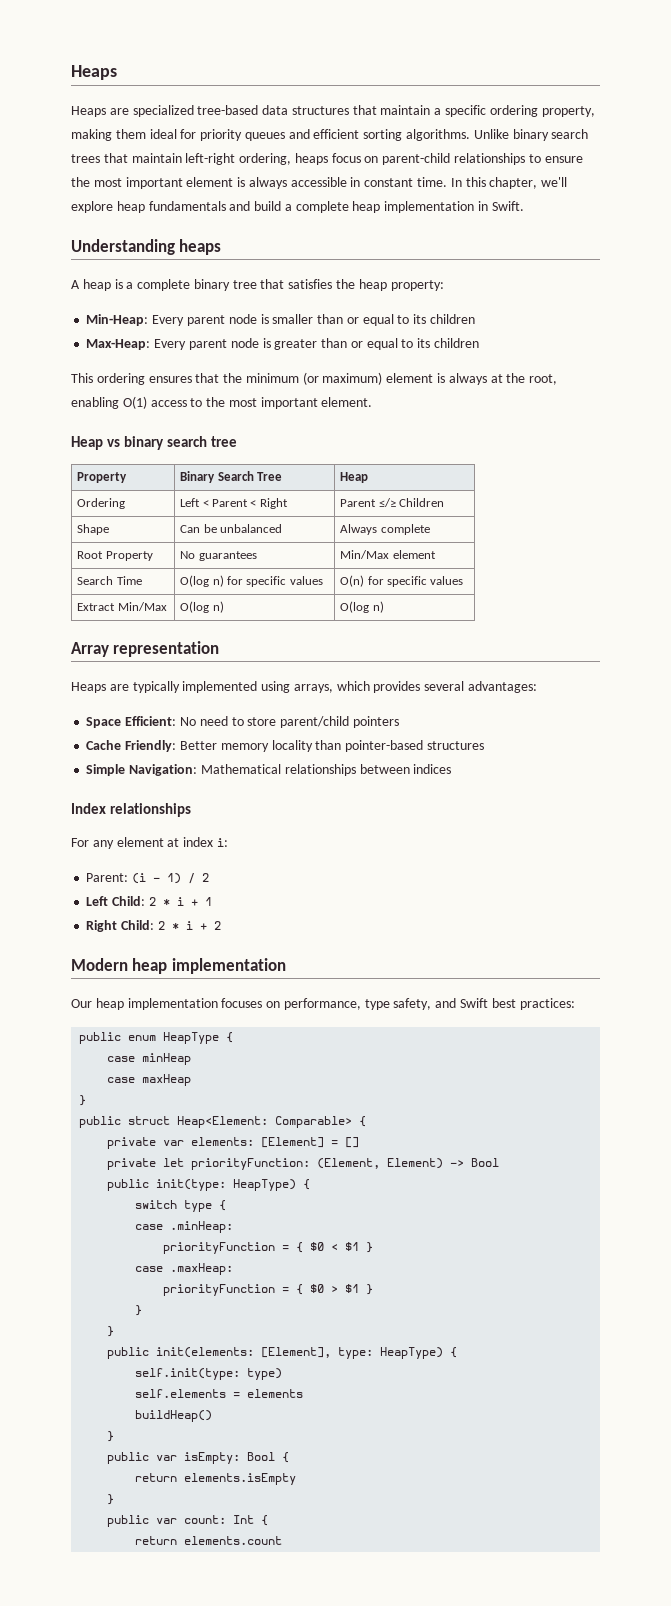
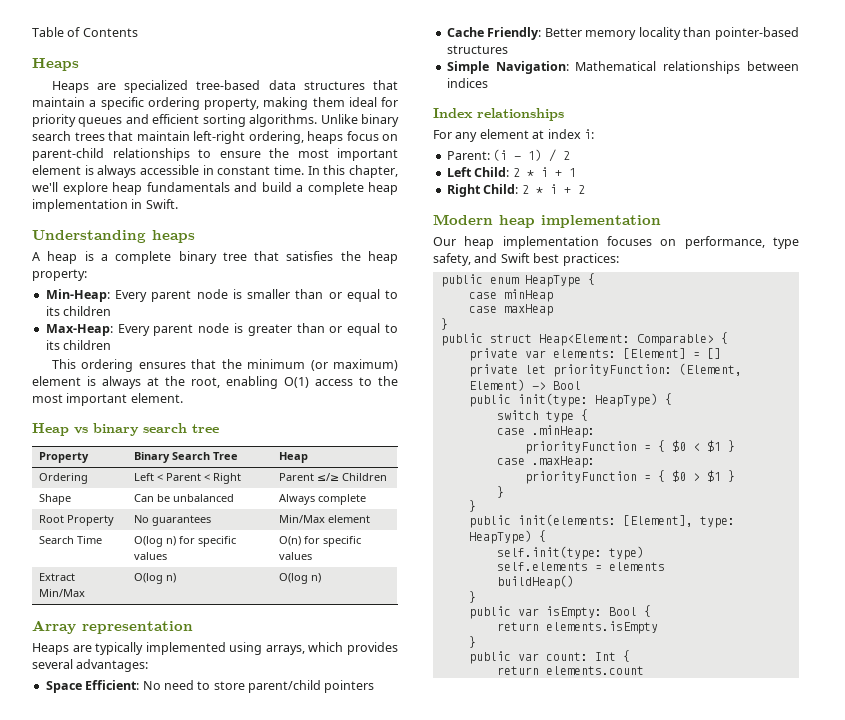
+ Table of Contents

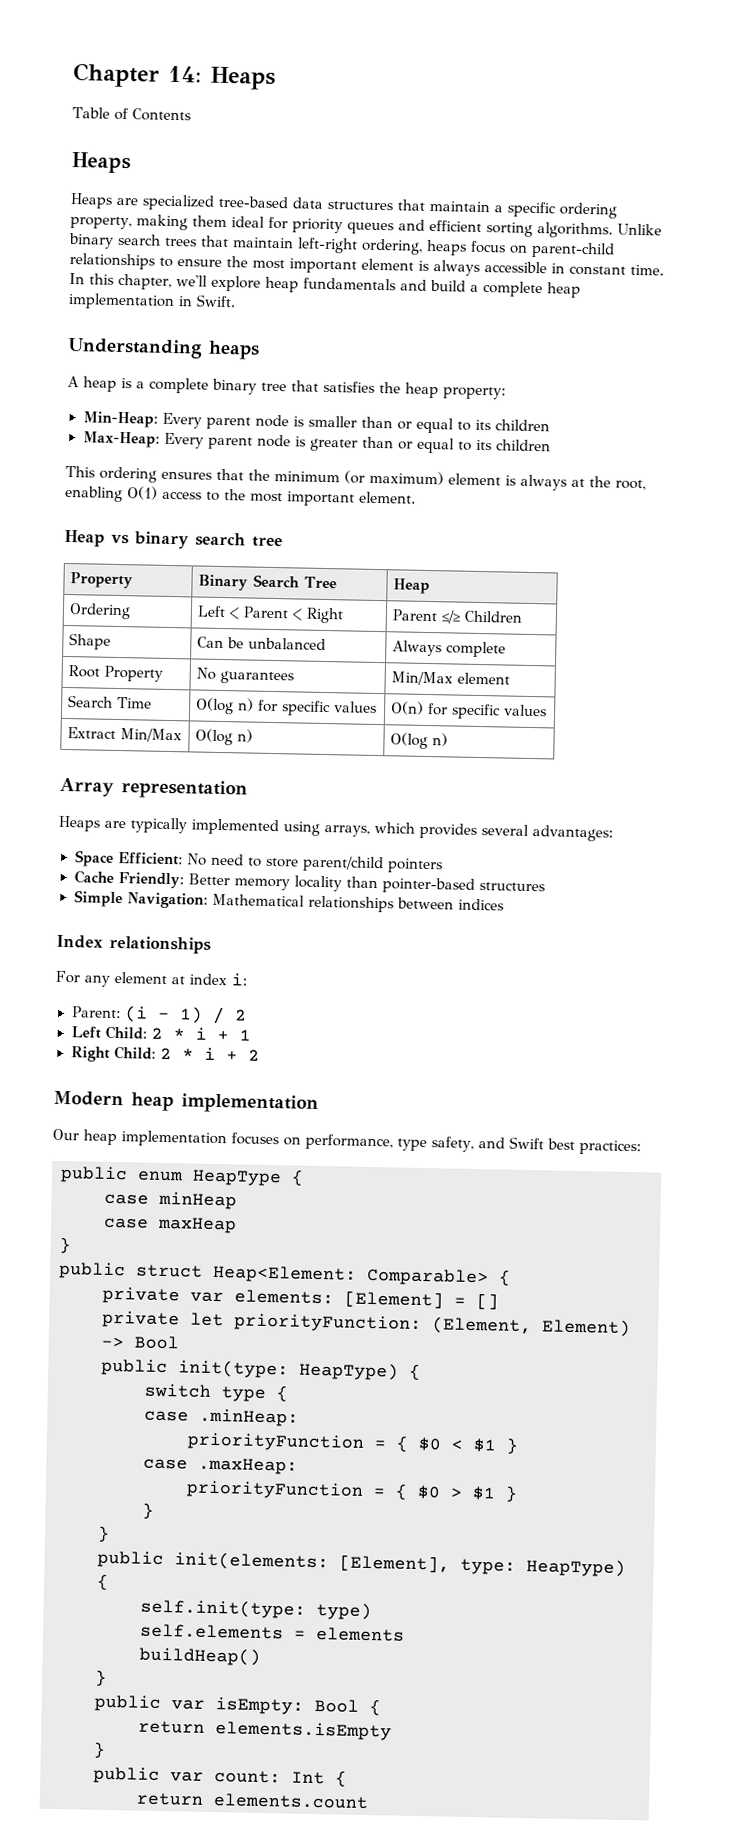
+ Chapter 14: Heaps

